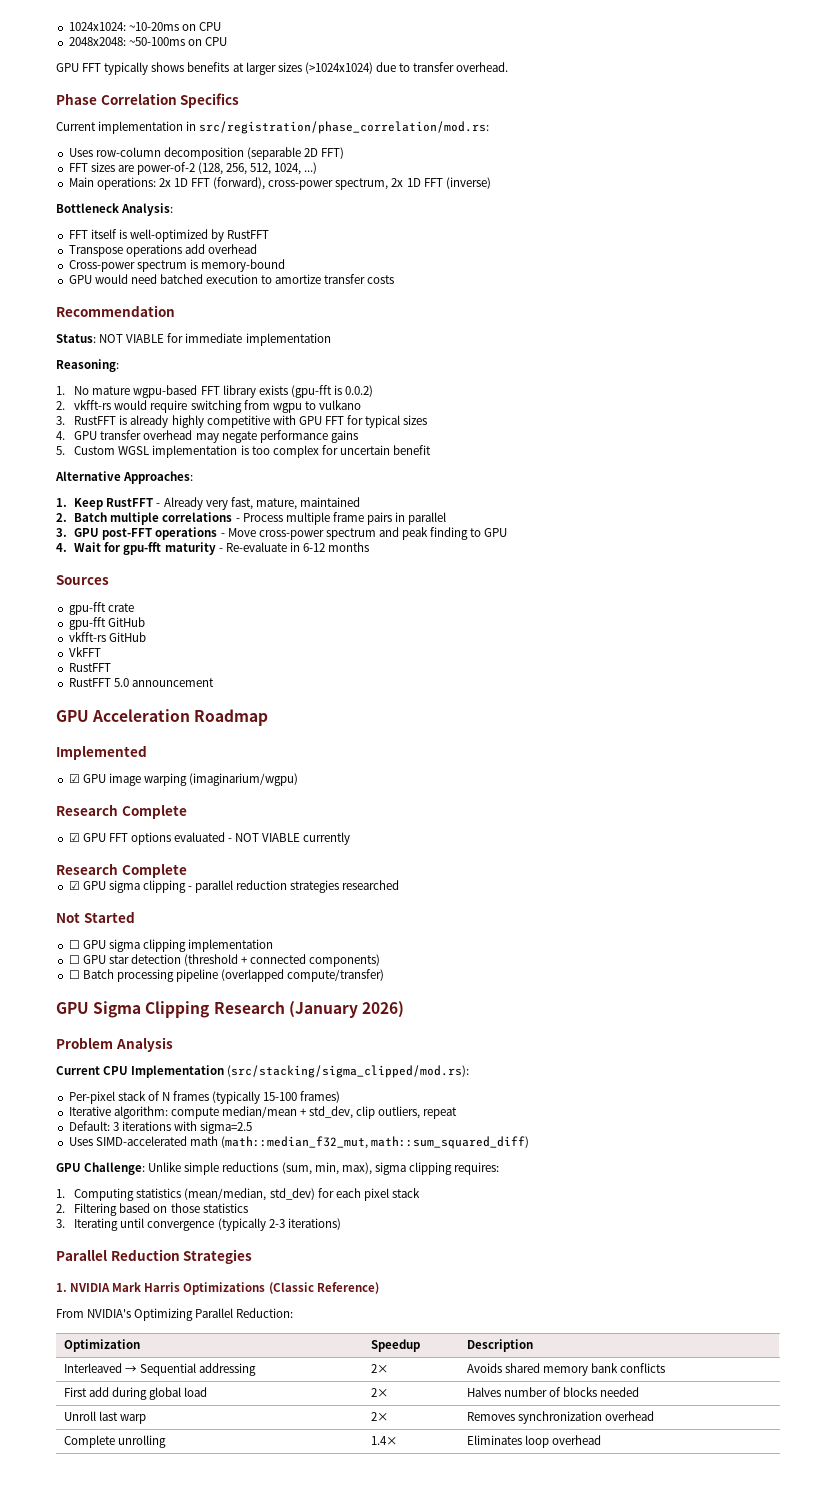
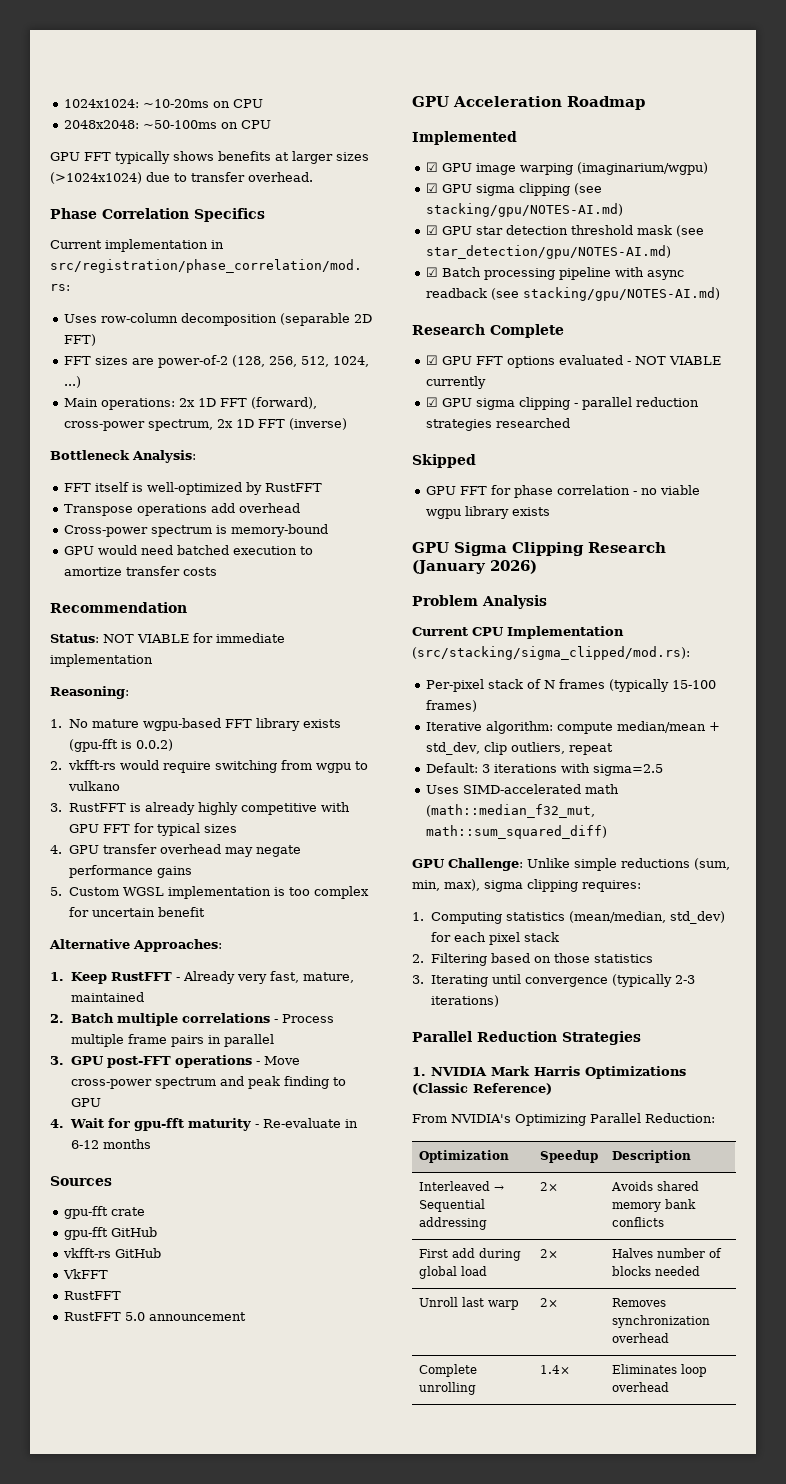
+ ☑ GPU sigma clipping (see stacking/gpu/NOTES-AI.md)
+ ☑ GPU star detection threshold mask (see star_detection/gpu/NOTES-AI.md)
+ ☑ Batch processing pipeline with async readback (see stacking/gpu/NOTES-AI.md)
  ☑ GPU FFT options evaluated - NOT VIABLE currently
- Research Complete
- Not Started
- ☐ GPU sigma clipping implementation
- ☐ GPU star detection (threshold + connected components)
- ☐ Batch processing pipeline (overlapped compute/transfer)
+ Skipped
+ GPU FFT for phase correlation - no viable wgpu library exists

